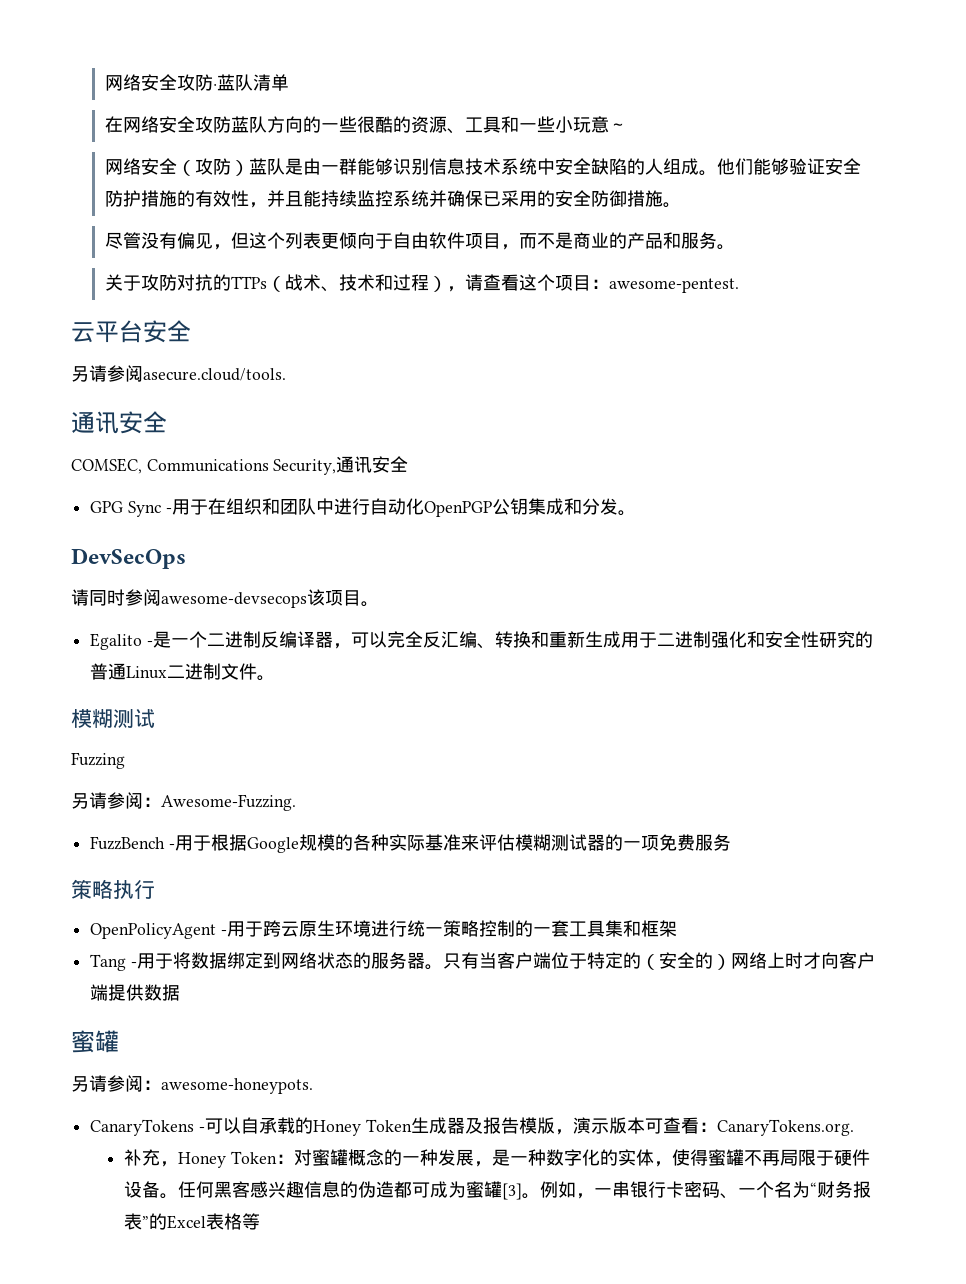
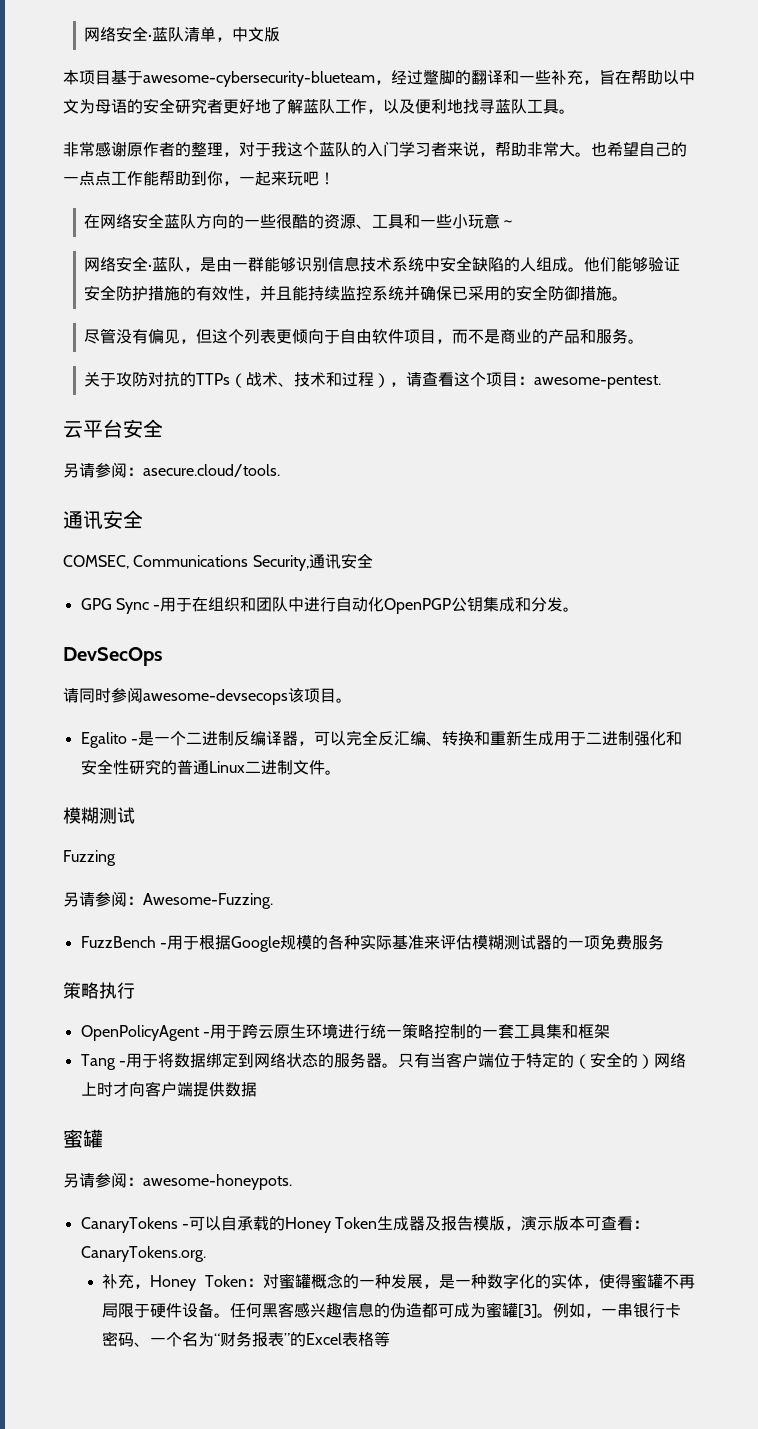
- 网络安全攻防·蓝队清单
+ 网络安全·蓝队清单，中文版
+ 本项目基于awesome-cybersecurity-blueteam，经过蹩脚的翻译和一些补充，旨在帮助以中文为母语的安全研究者更好地了解蓝队工作，以及便利地找寻蓝队工具。
+ 非常感谢原作者的整理，对于我这个蓝队的入门学习者来说，帮助非常大。也希望自己的一点点工作能帮助到你，一起来玩吧！
- 在网络安全攻防蓝队方向的一些很酷的资源、工具和一些小玩意～
+ 在网络安全蓝队方向的一些很酷的资源、工具和一些小玩意～
- 网络安全（攻防）蓝队是由一群能够识别信息技术系统中安全缺陷的人组成。
+ 网络安全·蓝队，是由一群能够识别信息技术系统中安全缺陷的人组成。
- 另请参阅asecure.cloud/tools.
+ 另请参阅：asecure.cloud/tools.

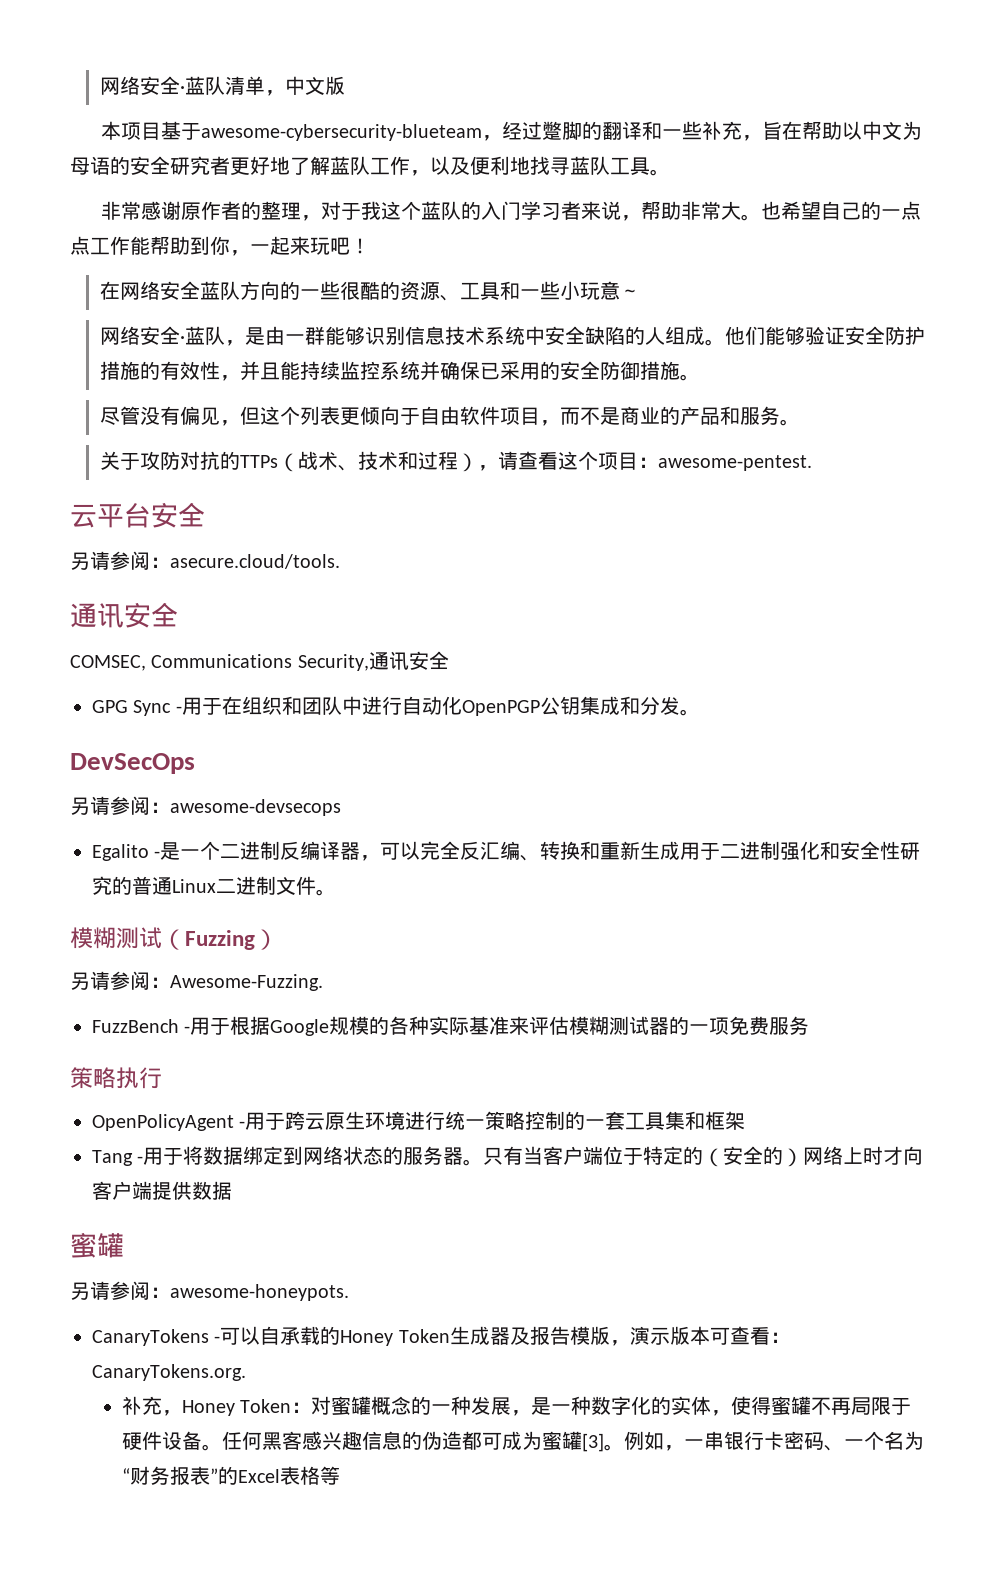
- 请同时参阅awesome-devsecops该项目。
+ 另请参阅：awesome-devsecops
  Egalito -是一个二进制反编译器，可以完全反汇编、转换和重新生成用于二进制强化和安全性研究的普通Linux二进制文件。
- 模糊测试
- Fuzzing
+ 模糊测试（Fuzzing）

